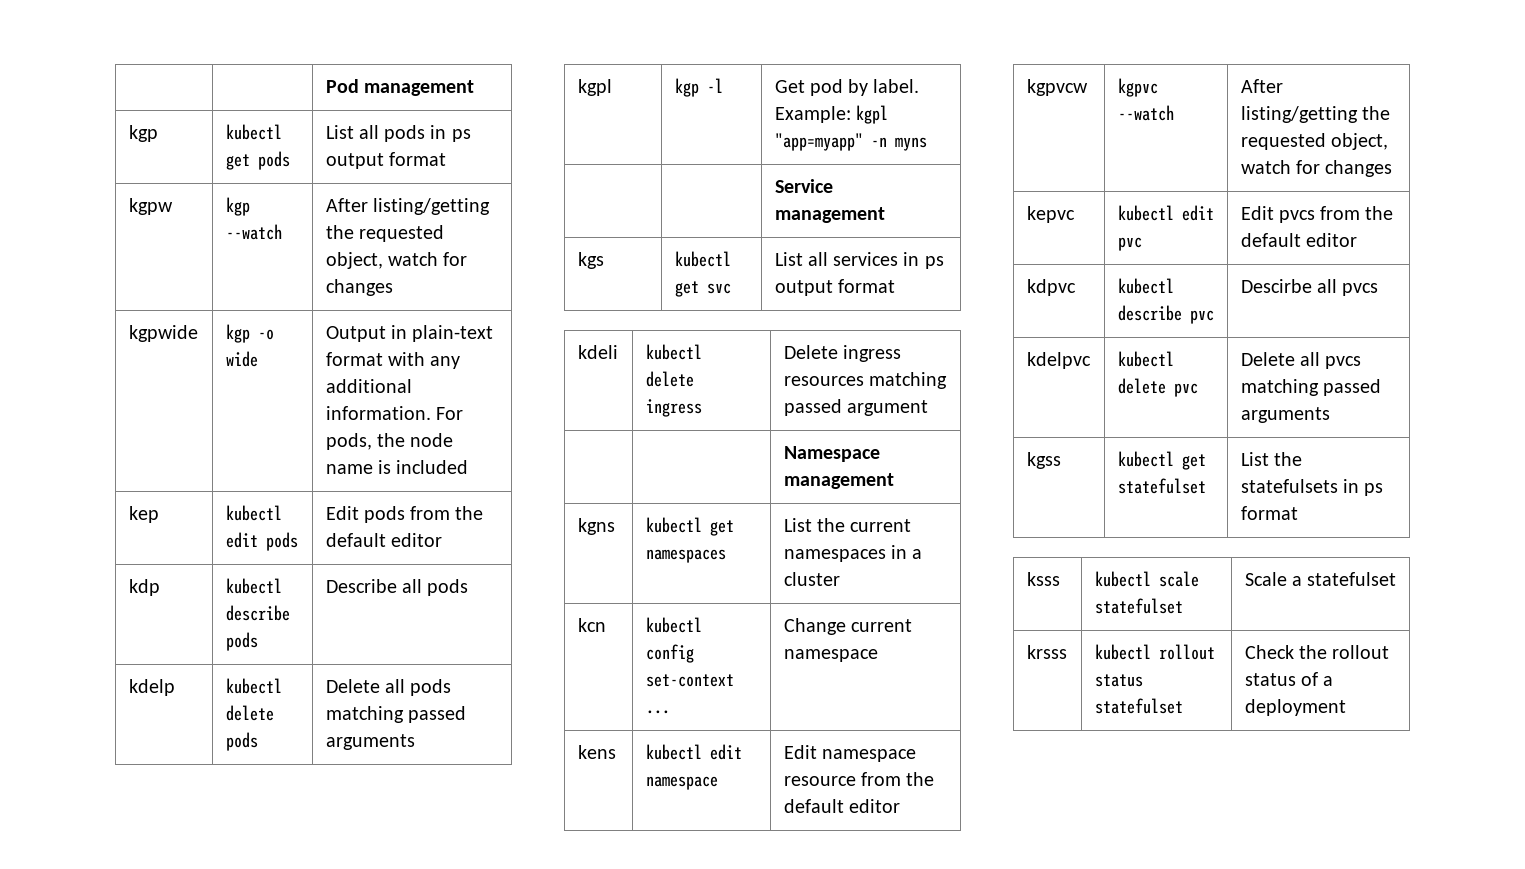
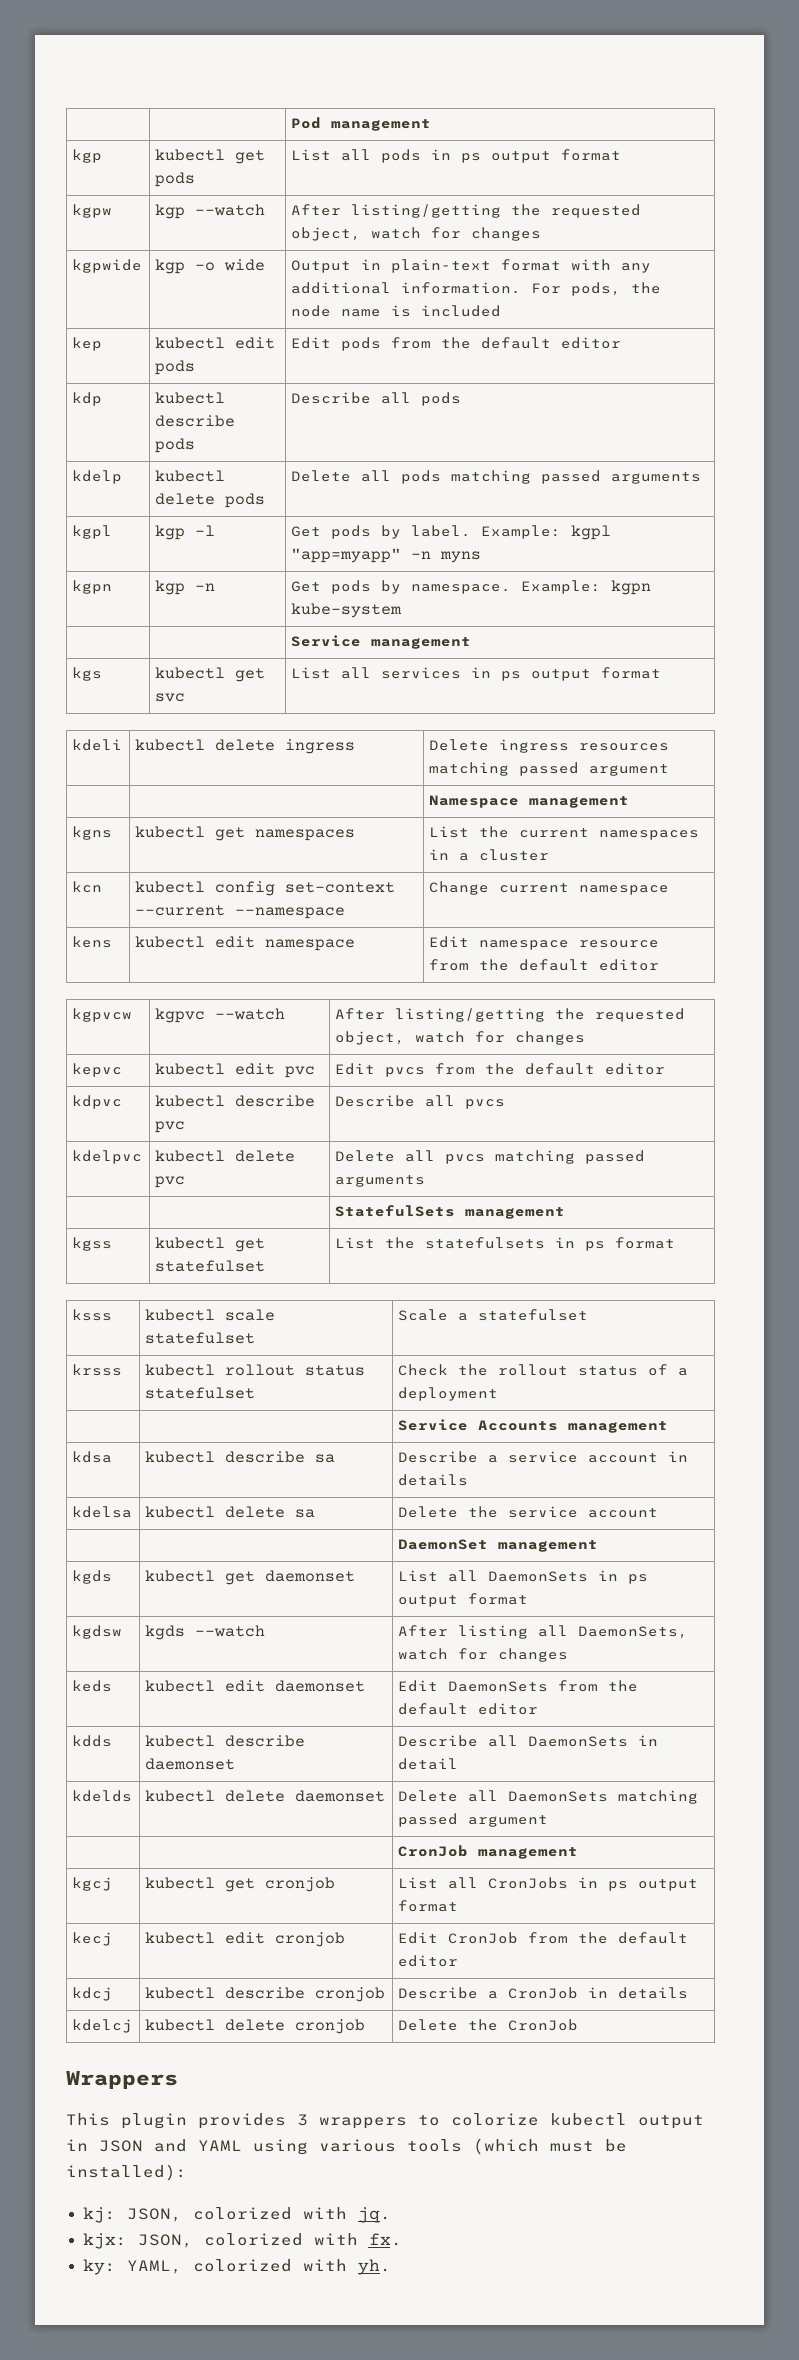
- kgpl | kgp -l | Get pod by label. Example: kgpl "app=myapp" -n myns
+ kgpl | kgp -l | Get pods by label. Example: kgpl "app=myapp" -n myns
+ kgpn | kgp -n | Get pods by namespace. Example: kgpn kube-system
- kcn | kubectl config set-context ... | Change current namespace
+ kcn | kubectl config set-context --current --namespace | Change current namespace
- kdpvc | kubectl describe pvc | Descirbe all pvcs
+ kdpvc | kubectl describe pvc | Describe all pvcs
+ | | StatefulSets management
+ | | Service Accounts management
+ kdsa | kubectl describe sa | Describe a service account in details
+ kdelsa | kubectl delete sa | Delete the service account
+ | | DaemonSet management
+ kgds | kubectl get daemonset | List all DaemonSets in ps output format
+ kgdsw | kgds --watch | After listing all DaemonSets, watch for changes
+ keds | kubectl edit daemonset | Edit DaemonSets from the default editor
+ kdds | kubectl describe daemonset | Describe all DaemonSets in detail
+ kdelds | kubectl delete daemonset | Delete all DaemonSets matching passed argument
+ | | CronJob management
+ kgcj | kubectl get cronjob | List all CronJobs in ps output format
+ kecj | kubectl edit cronjob | Edit CronJob from the default editor
+ kdcj | kubectl describe cronjob | Describe a CronJob in details
+ kdelcj | kubectl delete cronjob | Delete the CronJob
+ Wrappers
+ This plugin provides 3 wrappers to colorize kubectl output in JSON and YAML using various tools (which must be installed):
+ kj: JSON, colorized with jq.
+ kjx: JSON, colorized with fx.
+ ky: YAML, colorized with yh.

